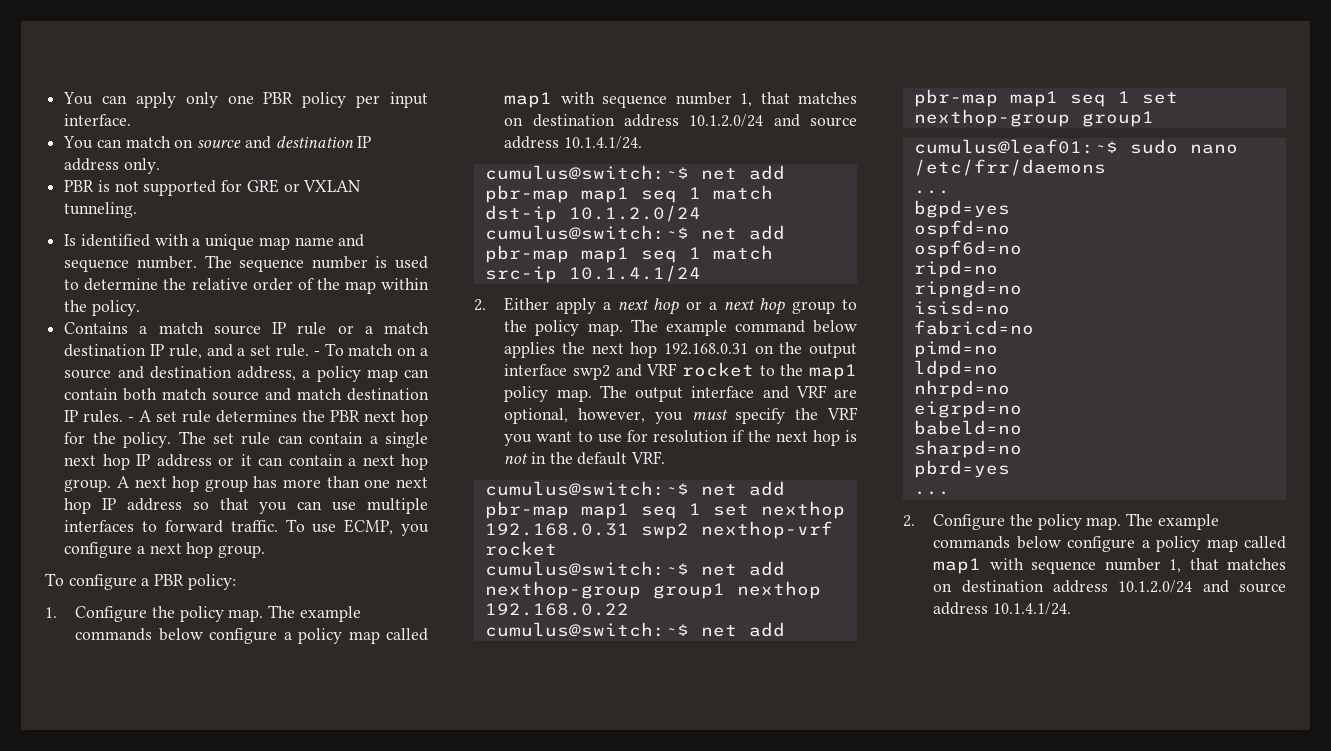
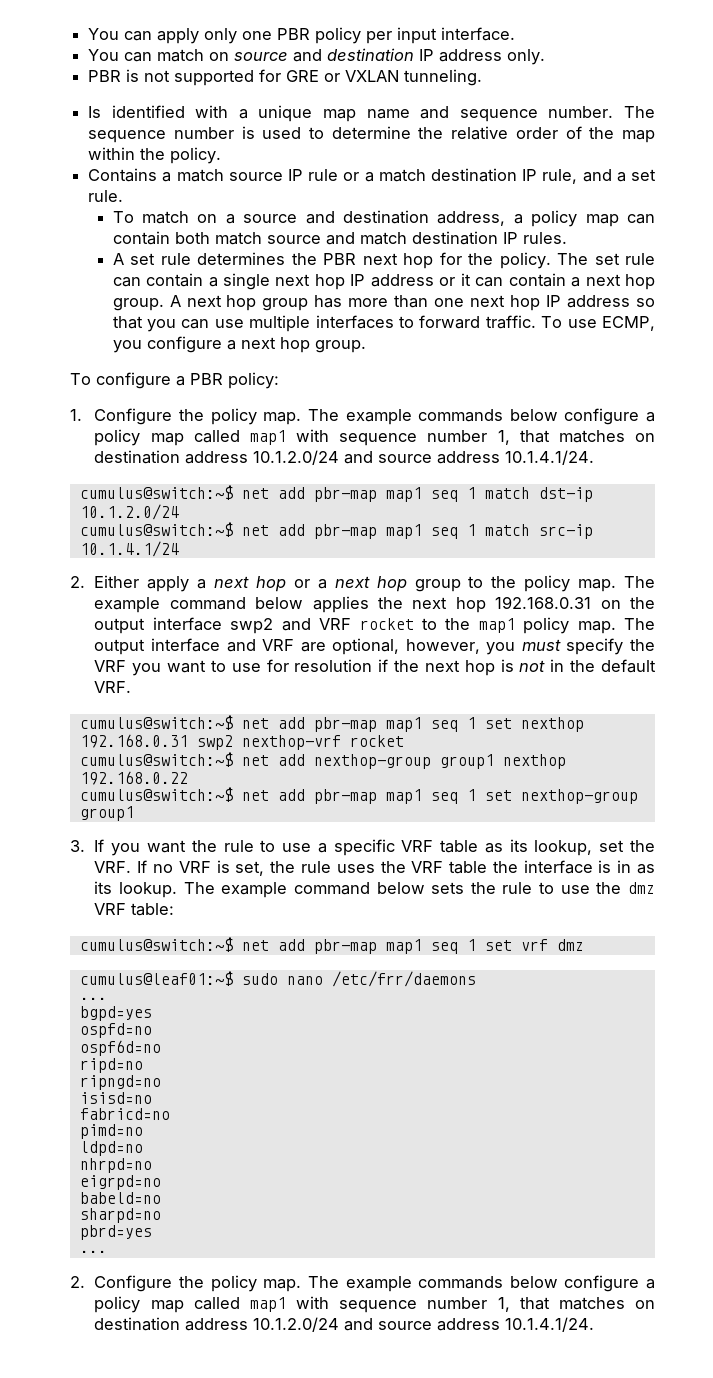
- Contains a match source IP rule or a match destination IP rule, and a set rule. - To match on a source and destination address, a policy map can contain both match source and match destination IP rules. - A set rule determines the PBR next hop for the policy.
+ Contains a match source IP rule or a match destination IP rule, and a set rule.
+ To match on a source and destination address, a policy map can contain both match source and match destination IP rules.
+ A set rule determines the PBR next hop for the policy.
+ 3. If you want the rule to use a specific VRF table as its lookup, set the VRF. If no VRF is set, the rule uses the VRF table the interface is in as its lookup. The example command below sets the rule to use the dmz VRF table:
+ cumulus@switch:~$ net add pbr-map map1 seq 1 set vrf dmz

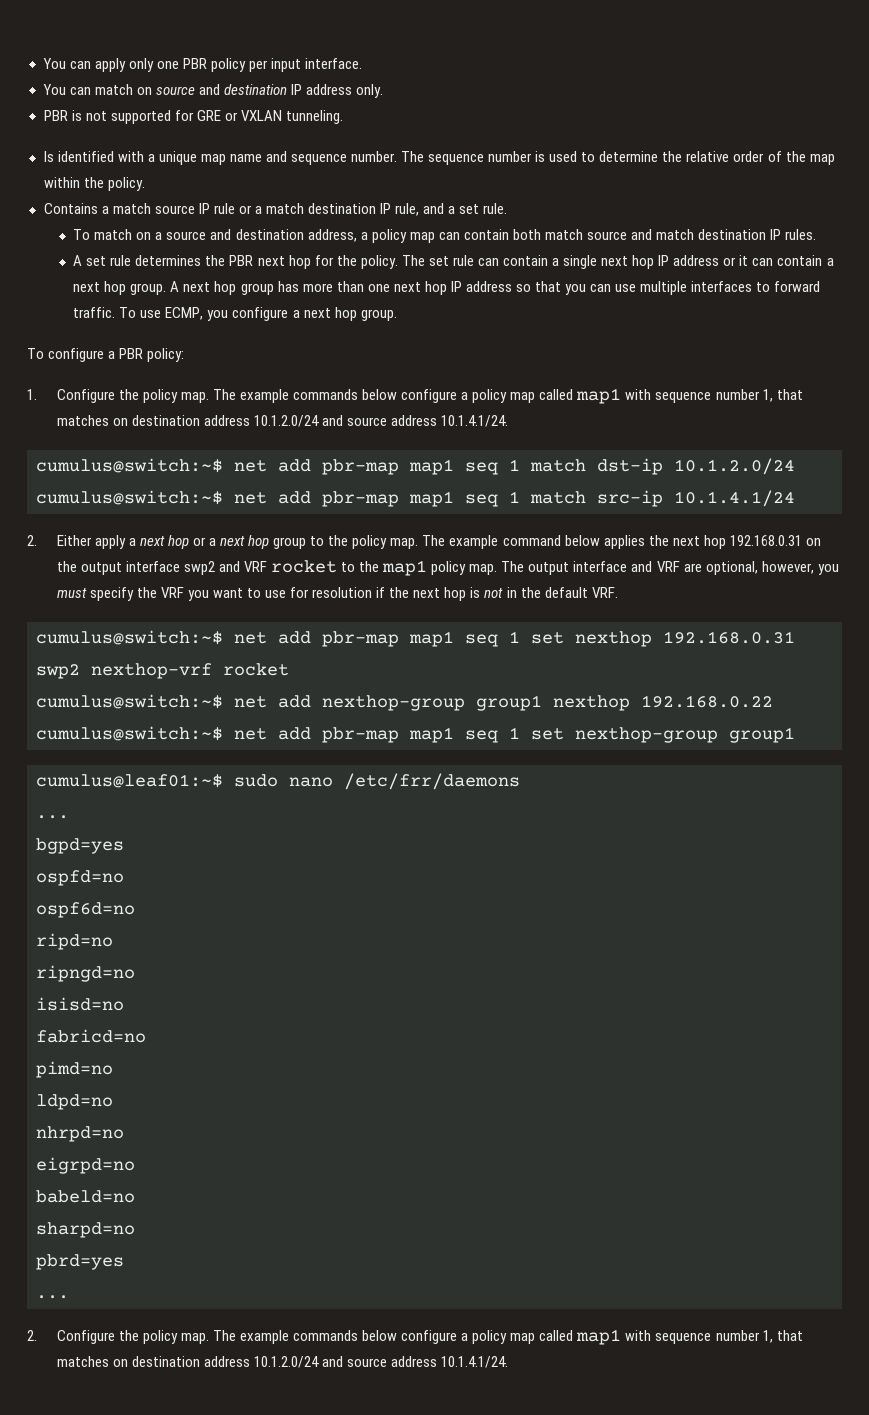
- 3. If you want the rule to use a specific VRF table as its lookup, set the VRF. If no VRF is set, the rule uses the VRF table the interface is in as its lookup. The example command below sets the rule to use the dmz VRF table:
- cumulus@switch:~$ net add pbr-map map1 seq 1 set vrf dmz

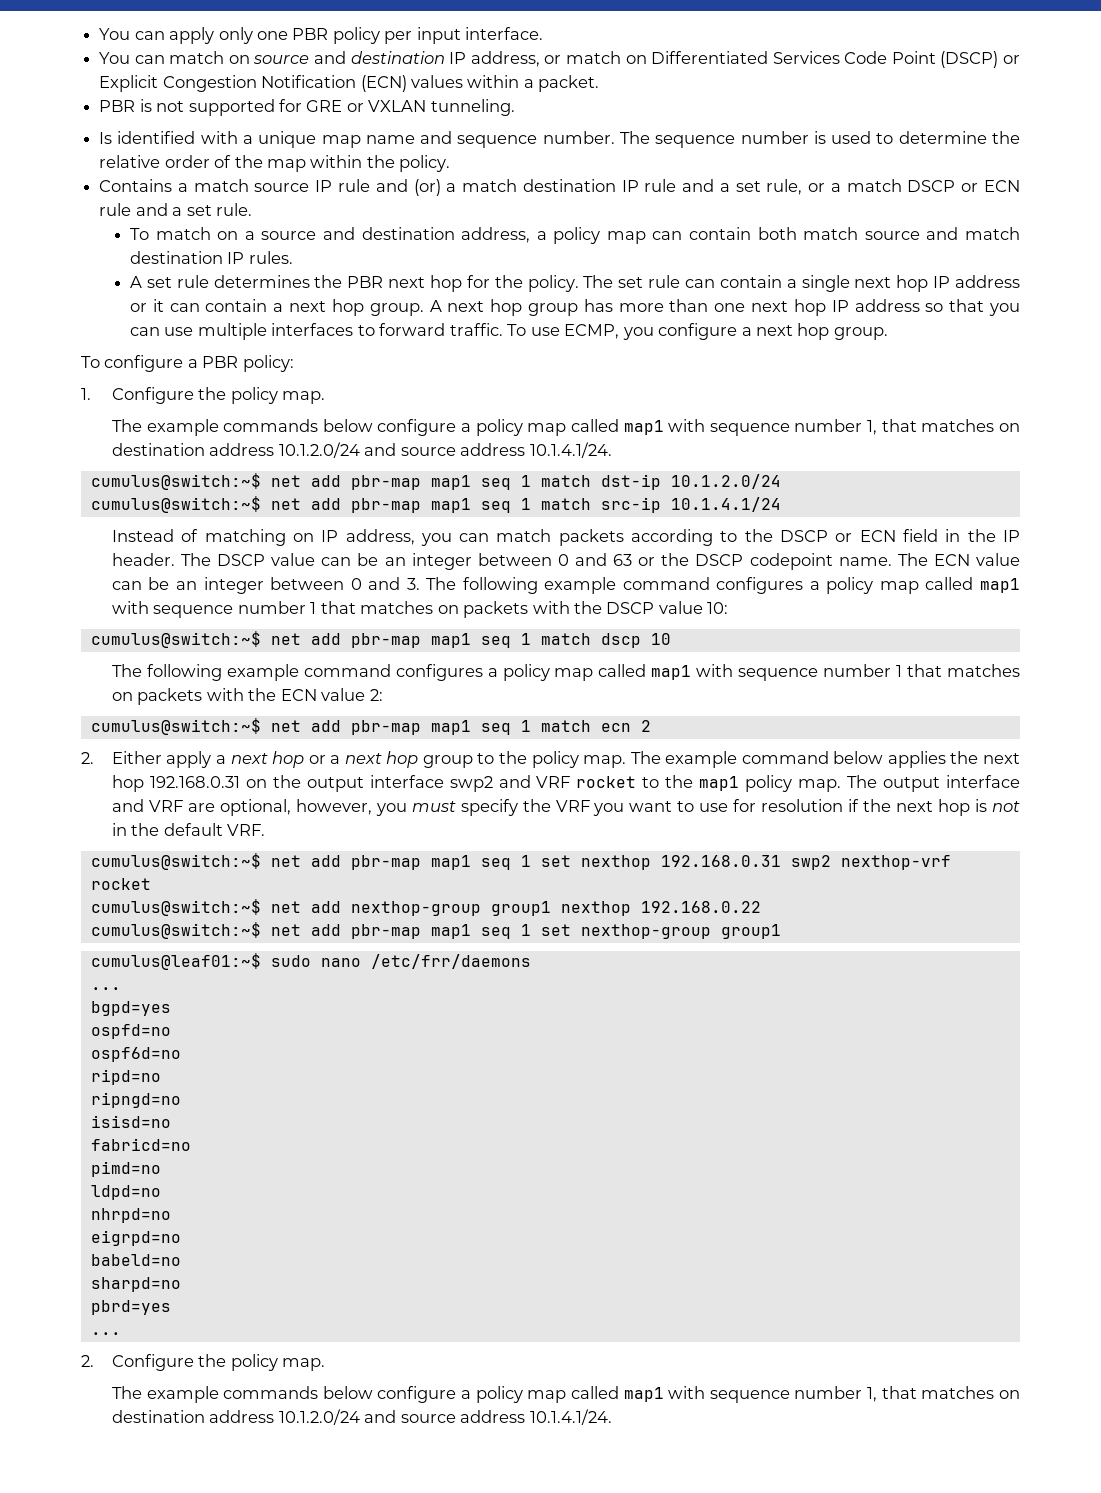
- You can match on source and destination IP address only.
+ You can match on source and destination IP address, or match on Differentiated Services Code Point (DSCP) or Explicit Congestion Notification (ECN) values within a packet.
- Contains a match source IP rule or a match destination IP rule, and a set rule.
+ Contains a match source IP rule and (or) a match destination IP rule and a set rule, or a match DSCP or ECN rule and a set rule.
- 1. Configure the policy map. The example commands below configure a policy map called map1 with sequence number 1, that matches on destination address 10.1.2.0/24 and source address 10.1.4.1/24.
+ 1. Configure the policy map.
+ The example commands below configure a policy map called map1 with sequence number 1, that matches on destination address 10.1.2.0/24 and source address 10.1.4.1/24.
+ Instead of matching on IP address, you can match packets according to the DSCP or ECN field in the IP header. The DSCP value can be an integer between 0 and 63 or the DSCP codepoint name. The ECN value can be an integer between 0 and 3. The following example command configures a policy map called map1 with sequence number 1 that matches on packets with the DSCP value 10:
+ cumulus@switch:~$ net add pbr-map map1 seq 1 match dscp 10
+ The following example command configures a policy map called map1 with sequence number 1 that matches on packets with the ECN value 2:
+ cumulus@switch:~$ net add pbr-map map1 seq 1 match ecn 2
- 2. Configure the policy map. The example commands below configure a policy map called map1 with sequence number 1, that matches on destination address 10.1.2.0/24 and source address 10.1.4.1/24.
+ 2. Configure the policy map.
+ The example commands below configure a policy map called map1 with sequence number 1, that matches on destination address 10.1.2.0/24 and source address 10.1.4.1/24.

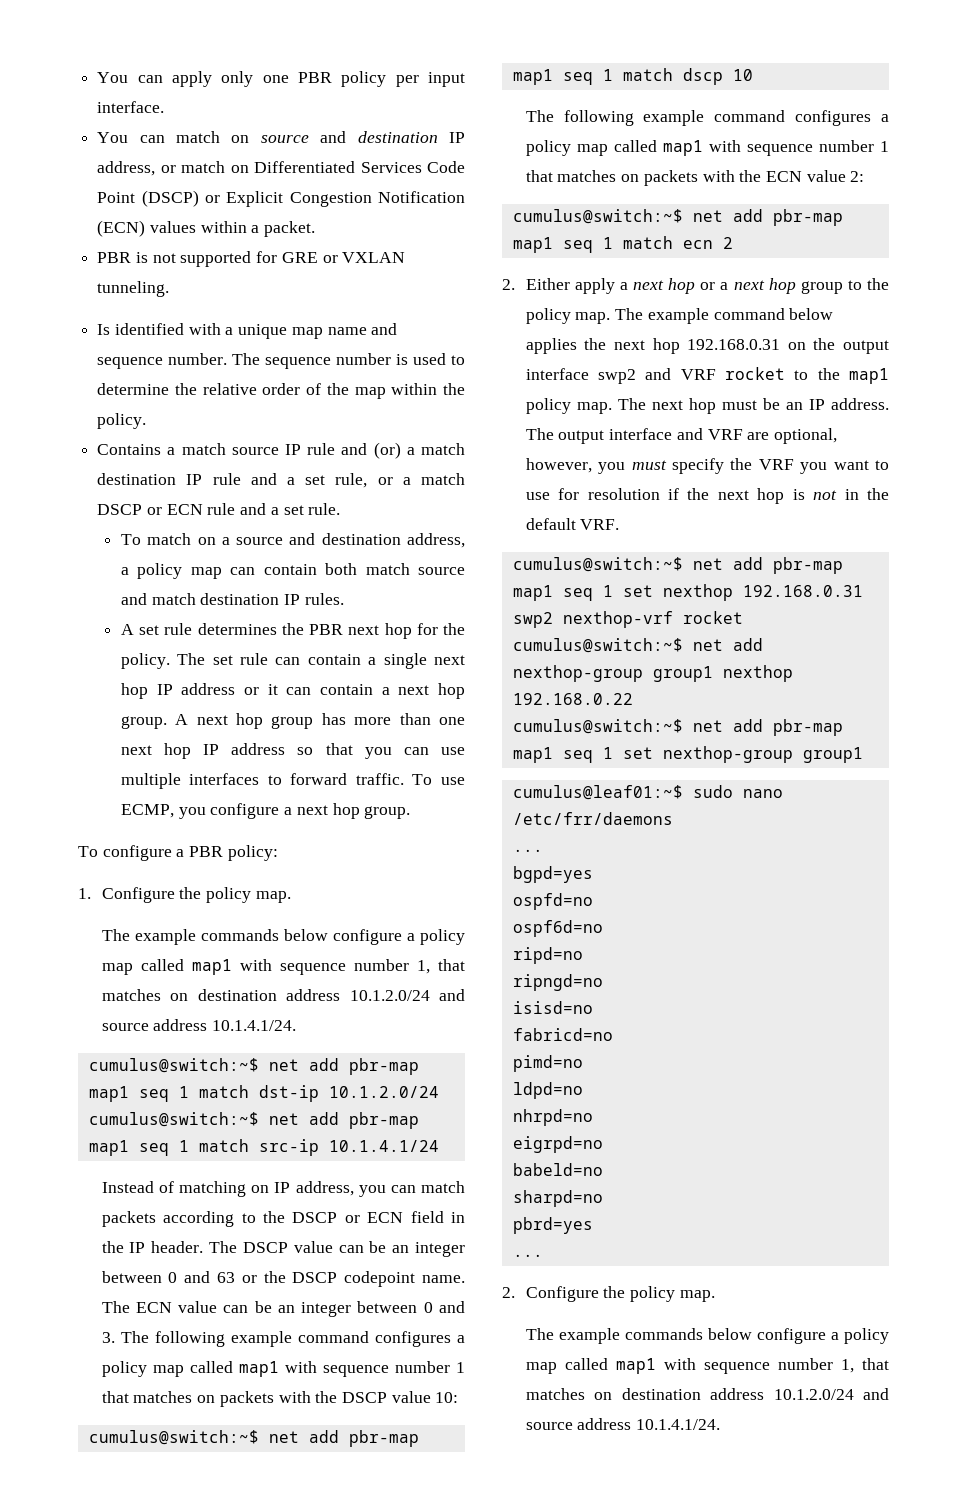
- The output interface and VRF are optional, however, you must specify the VRF you want to use for resolution if the next hop is not in the default VRF.
+ The next hop must be an IP address. The output interface and VRF are optional, however, you must specify the VRF you want to use for resolution if the next hop is not in the default VRF.

